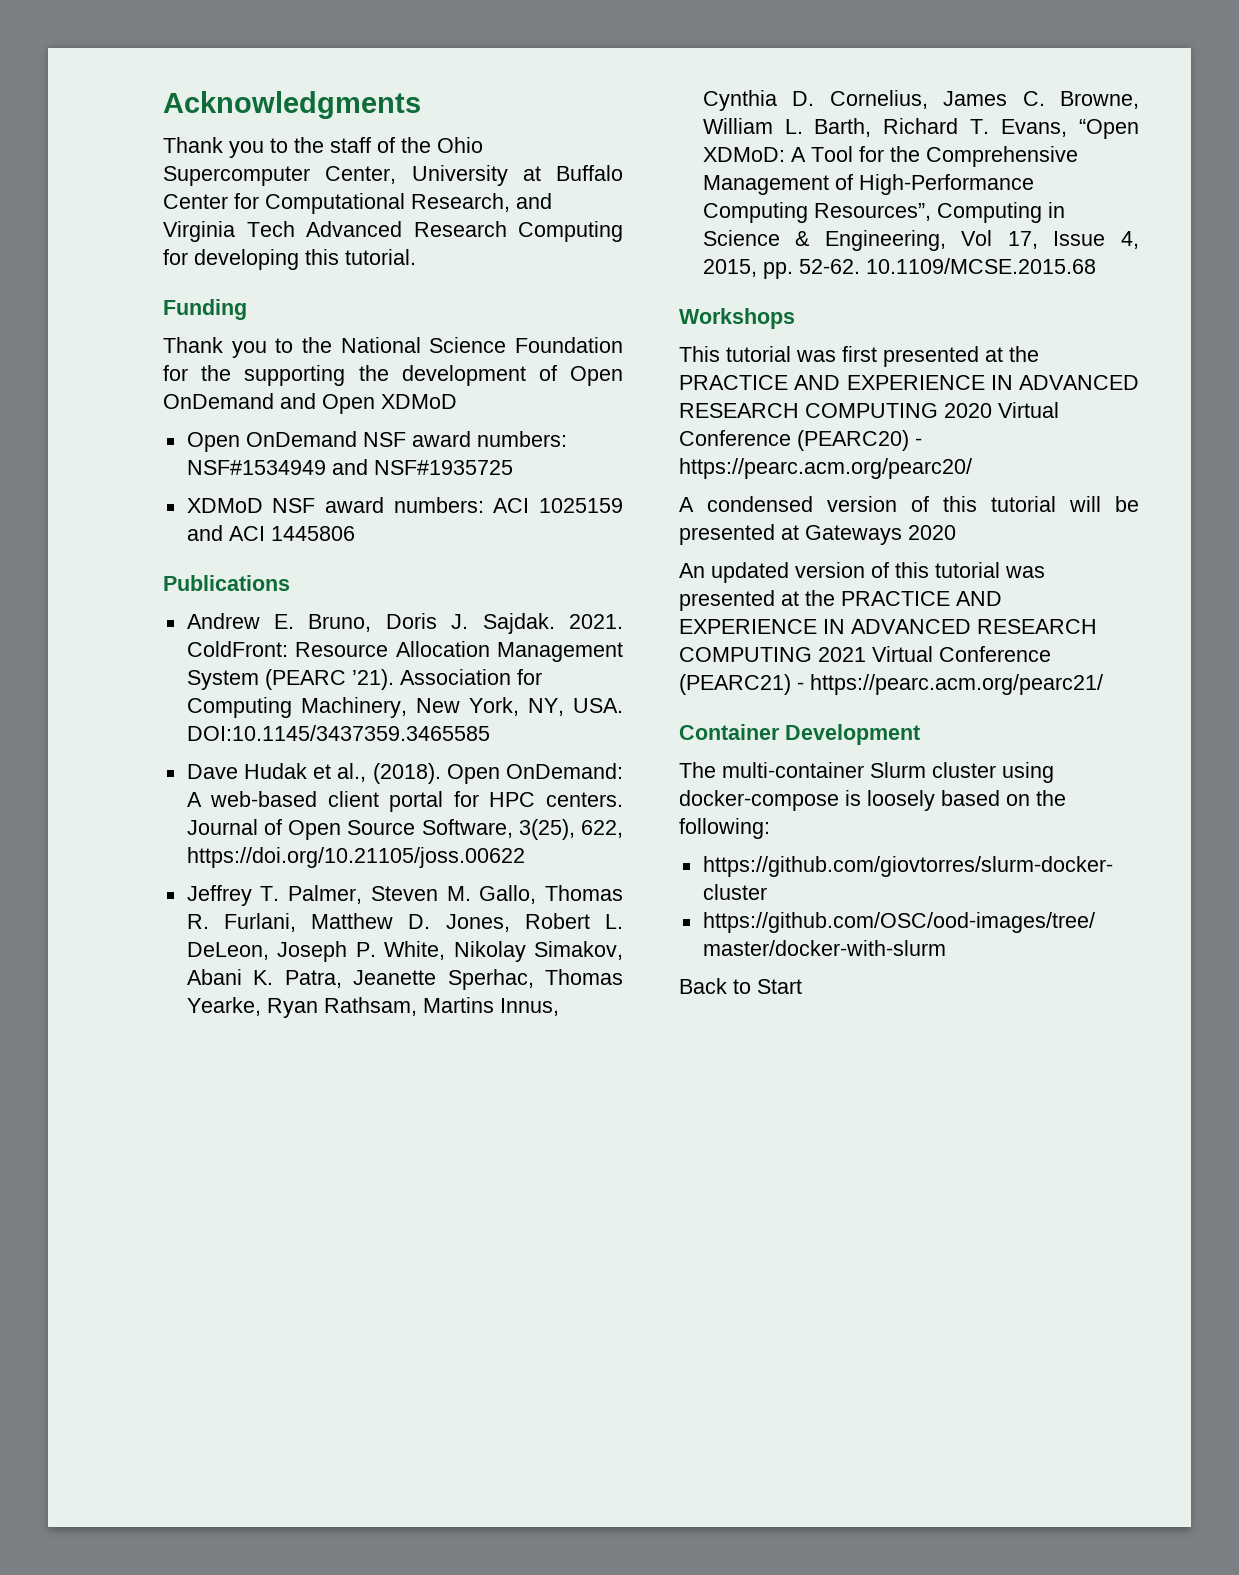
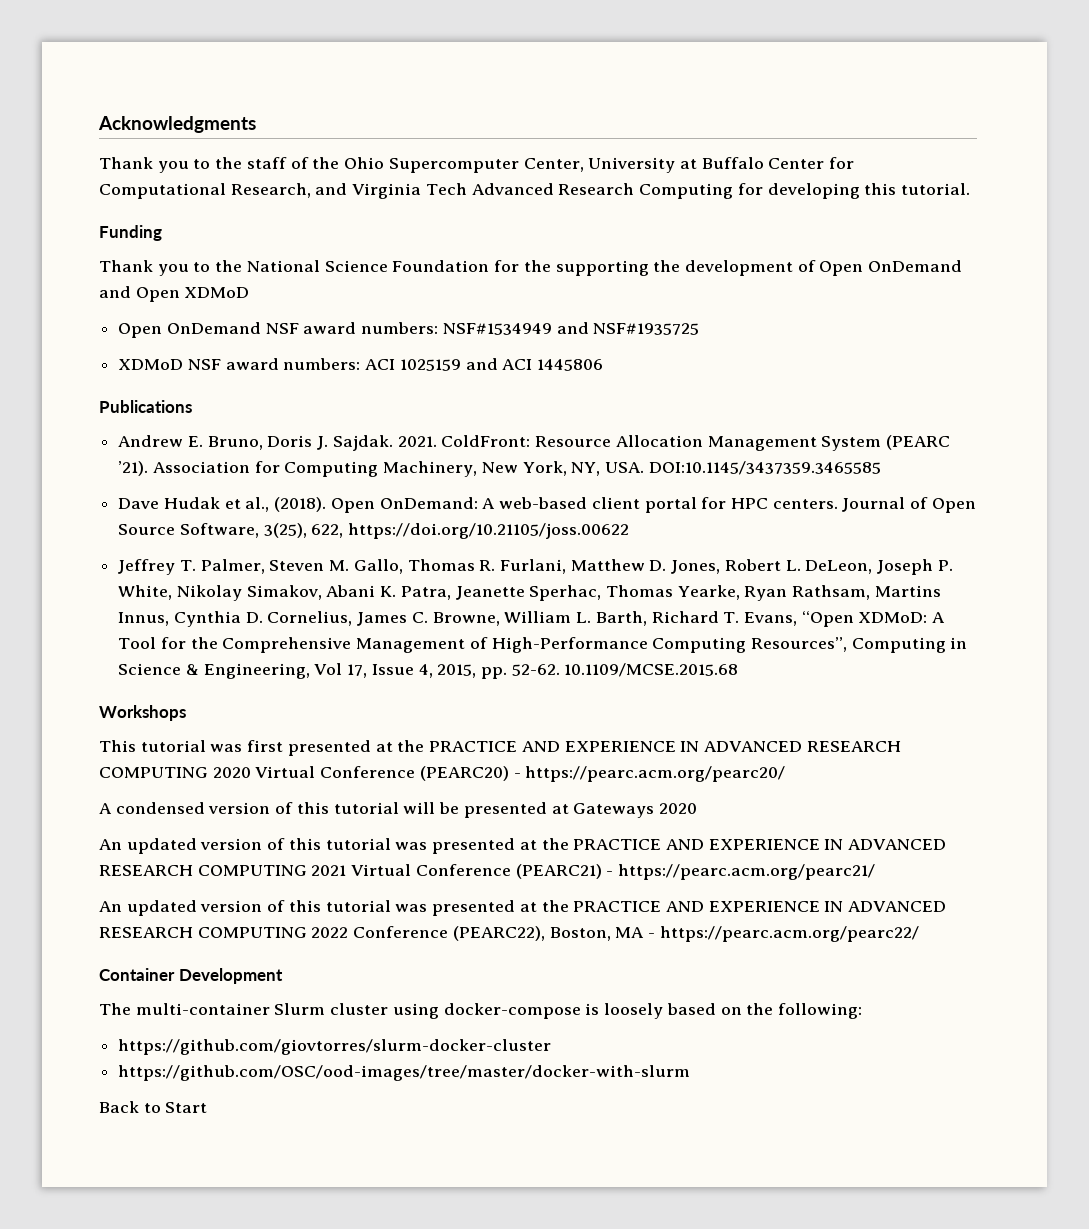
+ An updated version of this tutorial was presented at the PRACTICE AND EXPERIENCE IN ADVANCED RESEARCH COMPUTING 2022 Conference (PEARC22), Boston, MA - https://pearc.acm.org/pearc22/

